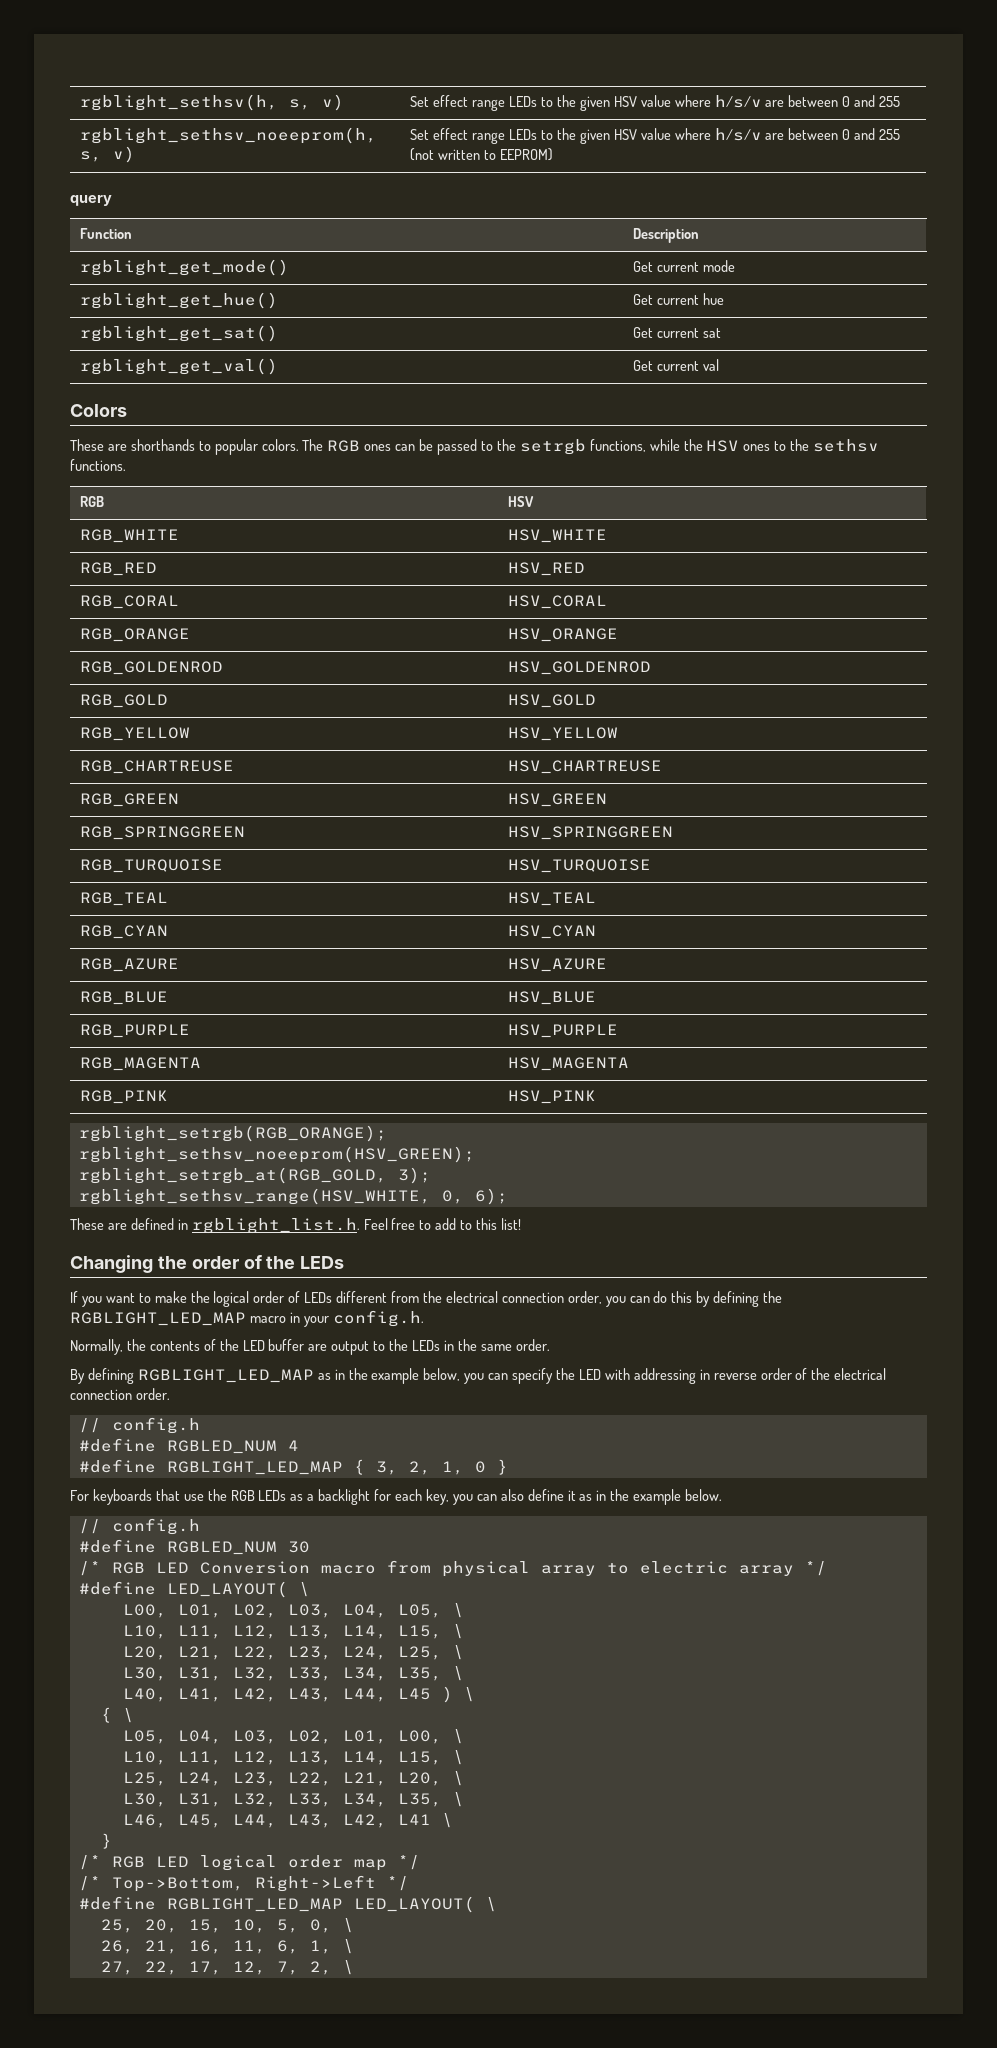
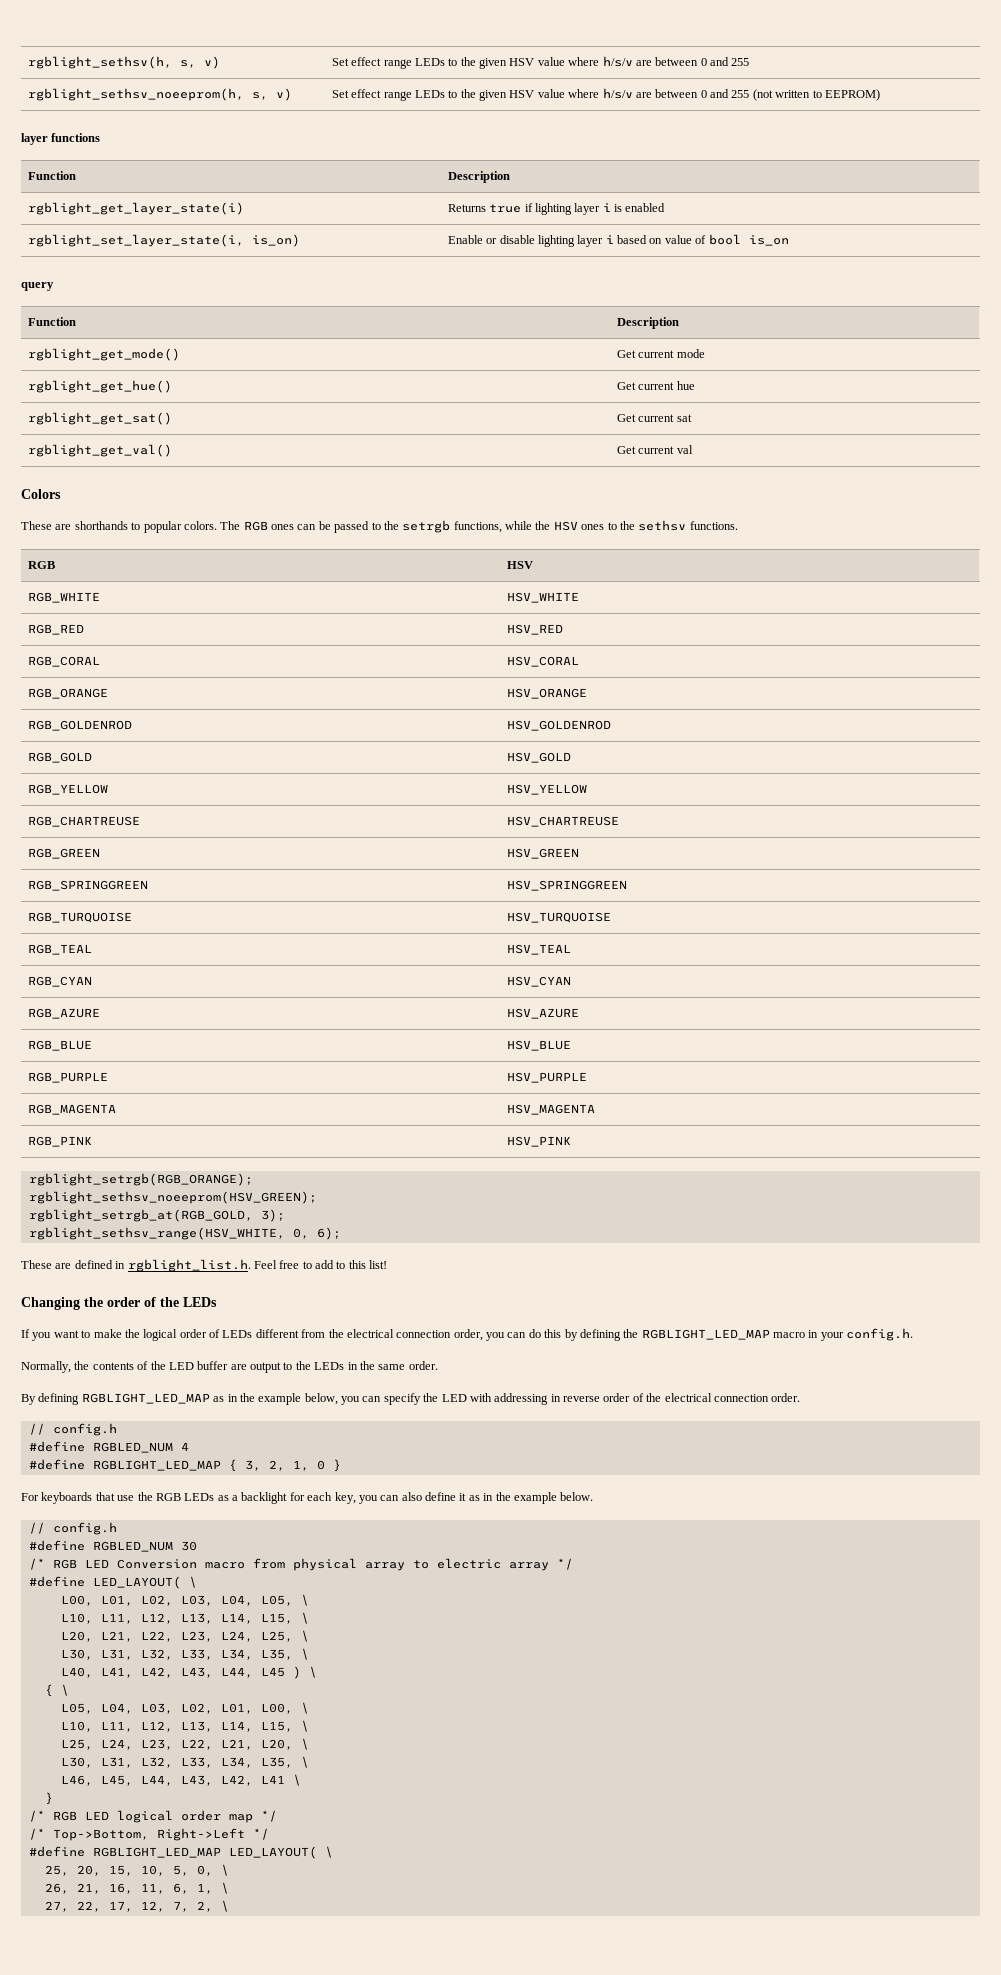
+ layer functions
+ Function | Description
+ rgblight_get_layer_state(i) | Returns true if lighting layer i is enabled
+ rgblight_set_layer_state(i, is_on) | Enable or disable lighting layer i based on value of bool is_on

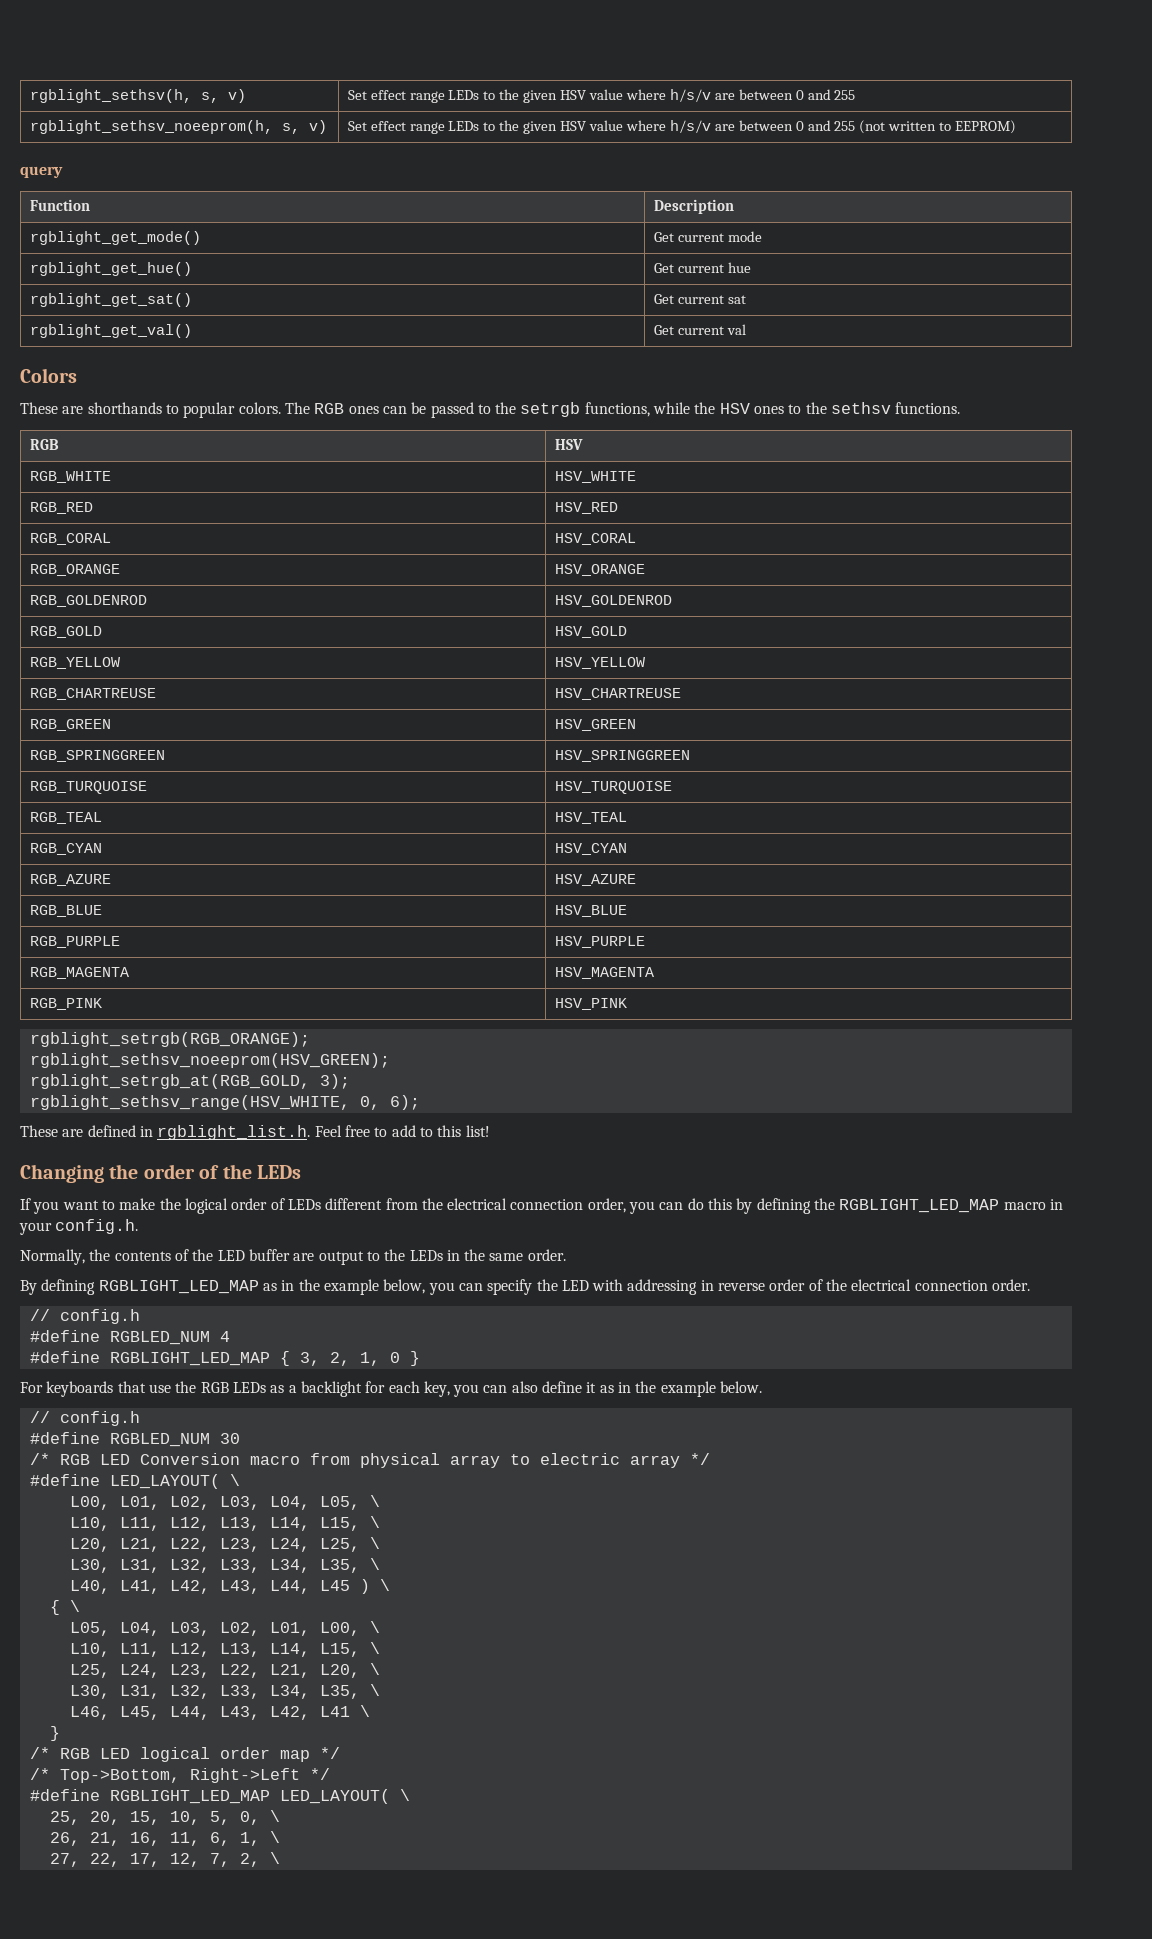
- layer functions
- Function | Description
- rgblight_get_layer_state(i) | Returns true if lighting layer i is enabled
- rgblight_set_layer_state(i, is_on) | Enable or disable lighting layer i based on value of bool is_on

